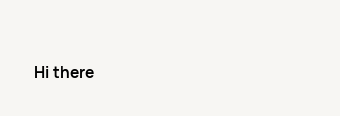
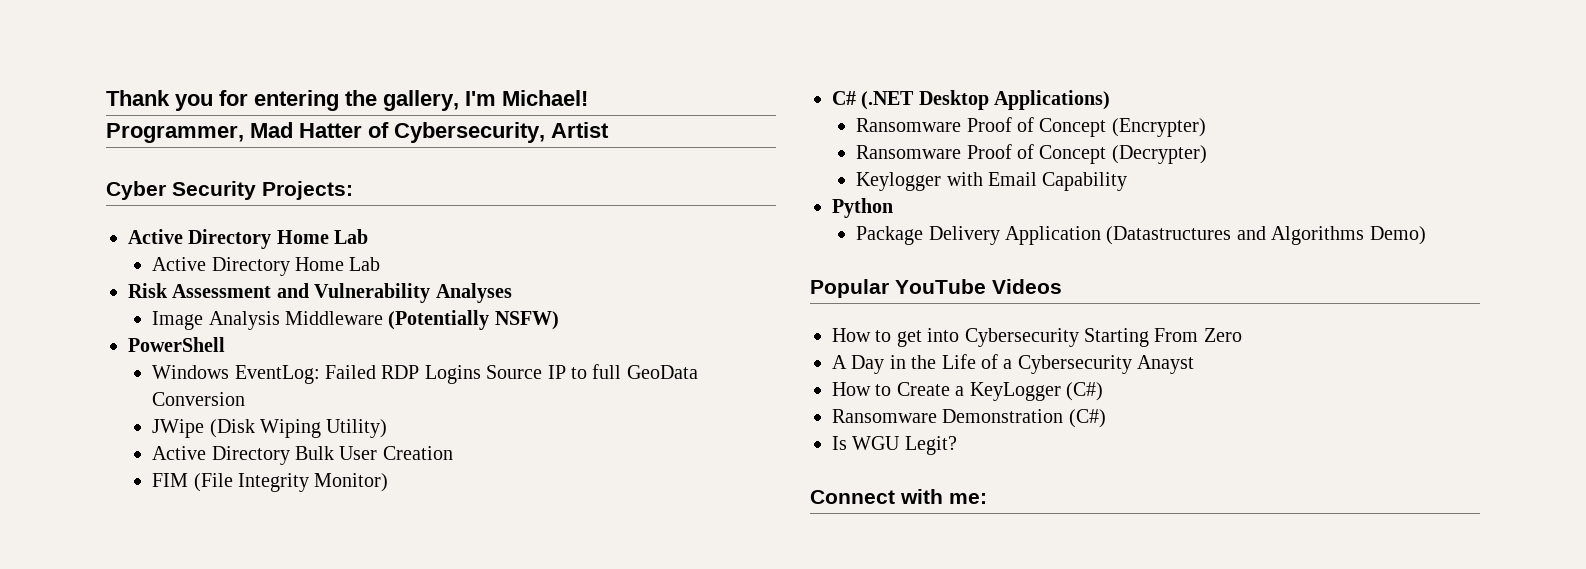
- Hi there
+ Thank you for entering the gallery, I'm Michael!
+ Programmer, Mad Hatter of Cybersecurity, Artist
+ Cyber Security Projects:
+ Active Directory Home Lab
+ Active Directory Home Lab
+ Risk Assessment and Vulnerability Analyses
+ Image Analysis Middleware (Potentially NSFW)
+ PowerShell
+ Windows EventLog: Failed RDP Logins Source IP to full GeoData Conversion
+ JWipe (Disk Wiping Utility)
+ Active Directory Bulk User Creation
+ FIM (File Integrity Monitor)
+ C# (.NET Desktop Applications)
+ Ransomware Proof of Concept (Encrypter)
+ Ransomware Proof of Concept (Decrypter)
+ Keylogger with Email Capability
+ Python
+ Package Delivery Application (Datastructures and Algorithms Demo)
+ Popular YouTube Videos
+ How to get into Cybersecurity Starting From Zero
+ A Day in the Life of a Cybersecurity Anayst
+ How to Create a KeyLogger (C#)
+ Ransomware Demonstration (C#)
+ Is WGU Legit?
+ Connect with me:

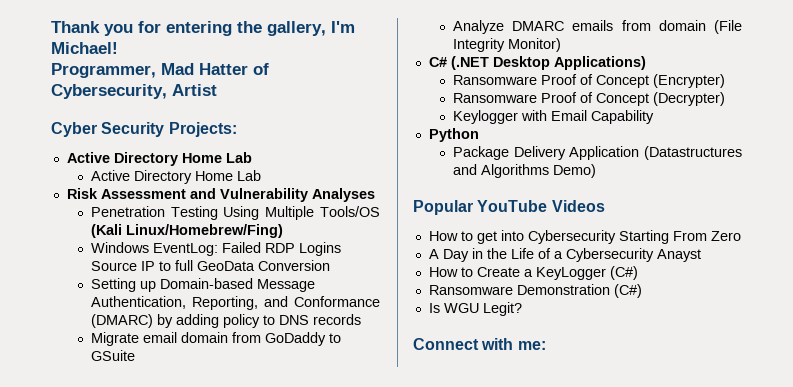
- Image Analysis Middleware (Potentially NSFW)
- PowerShell
+ Penetration Testing Using Multiple Tools/OS (Kali Linux/Homebrew/Fing)
- JWipe (Disk Wiping Utility)
- Active Directory Bulk User Creation
- FIM (File Integrity Monitor)
+ Setting up Domain-based Message Authentication, Reporting, and Conformance (DMARC) by adding policy to DNS records
+ Migrate email domain from GoDaddy to GSuite
+ Analyze DMARC emails from domain (File Integrity Monitor)

